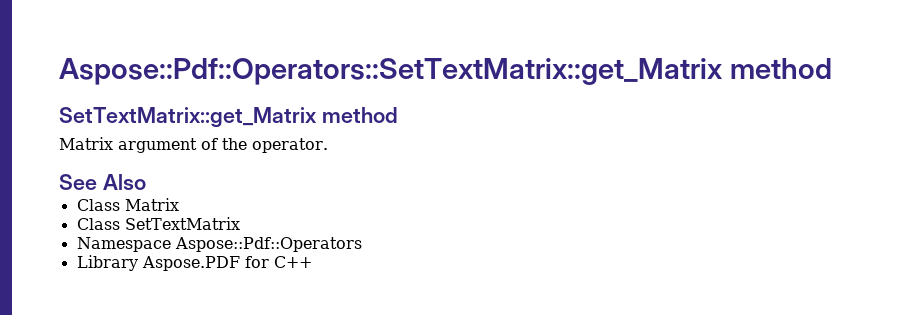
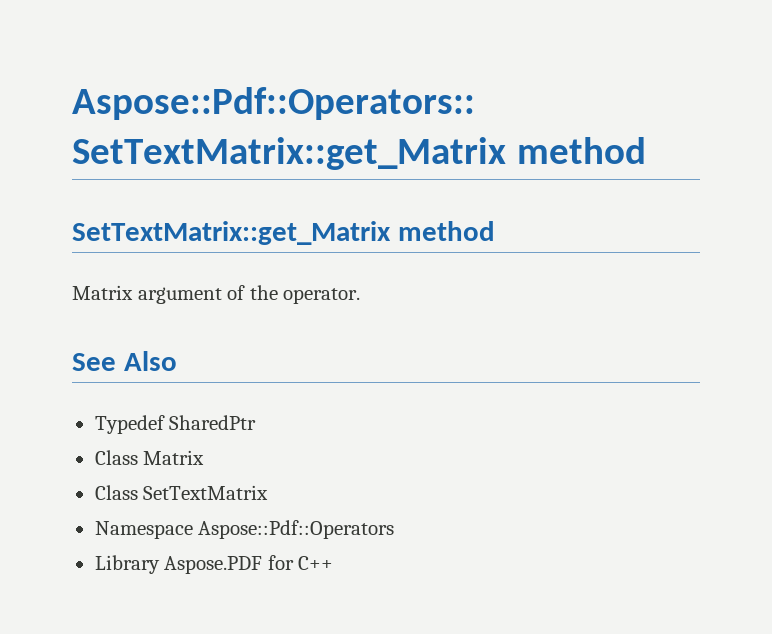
+ Typedef SharedPtr

